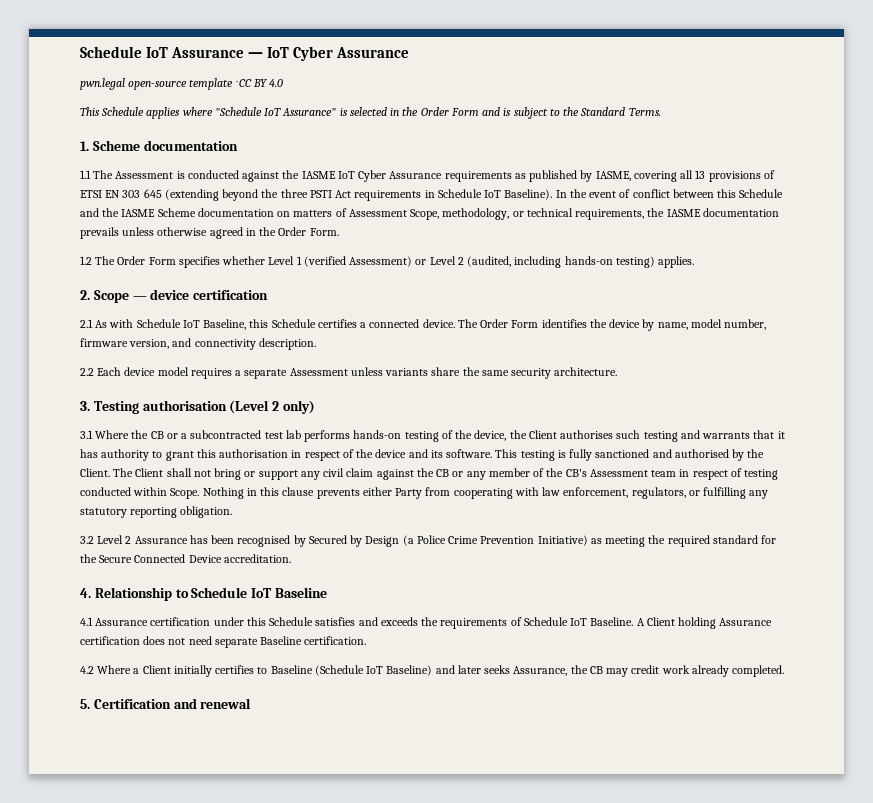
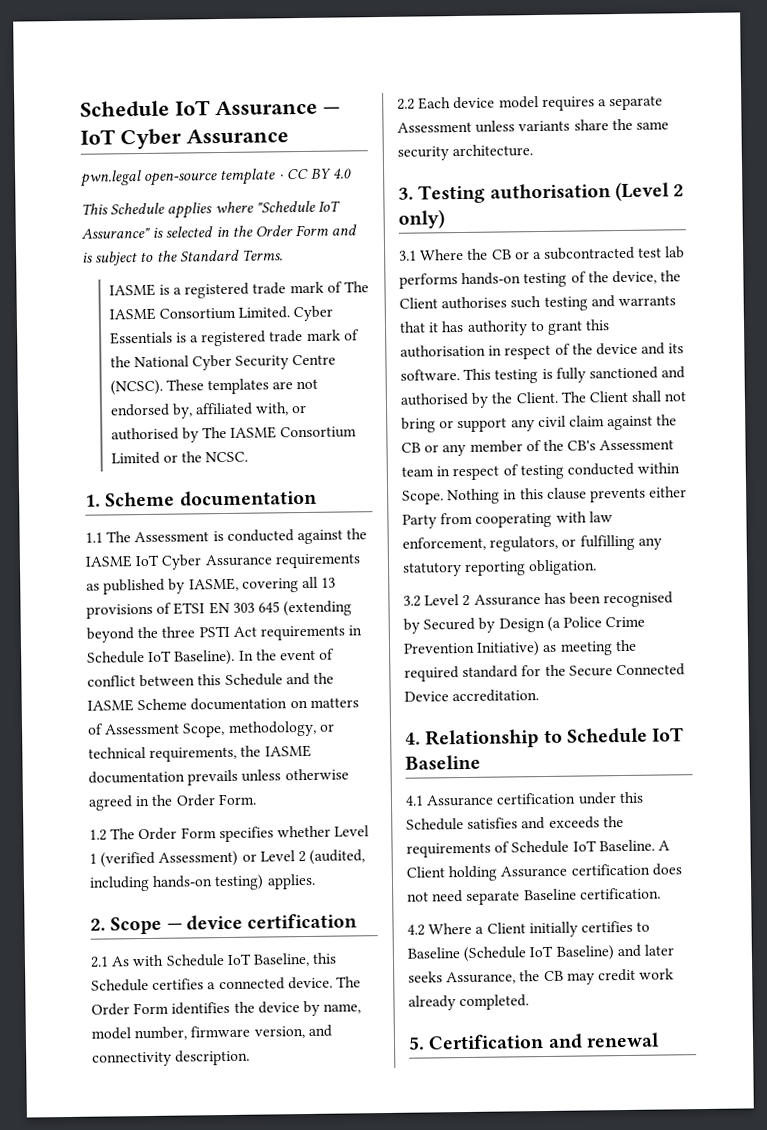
+ IASME is a registered trade mark of The IASME Consortium Limited. Cyber Essentials is a registered trade mark of the National Cyber Security Centre (NCSC). These templates are not endorsed by, affiliated with, or authorised by The IASME Consortium Limited or the NCSC.

